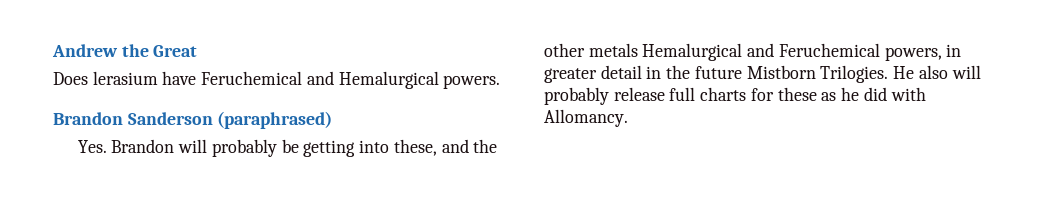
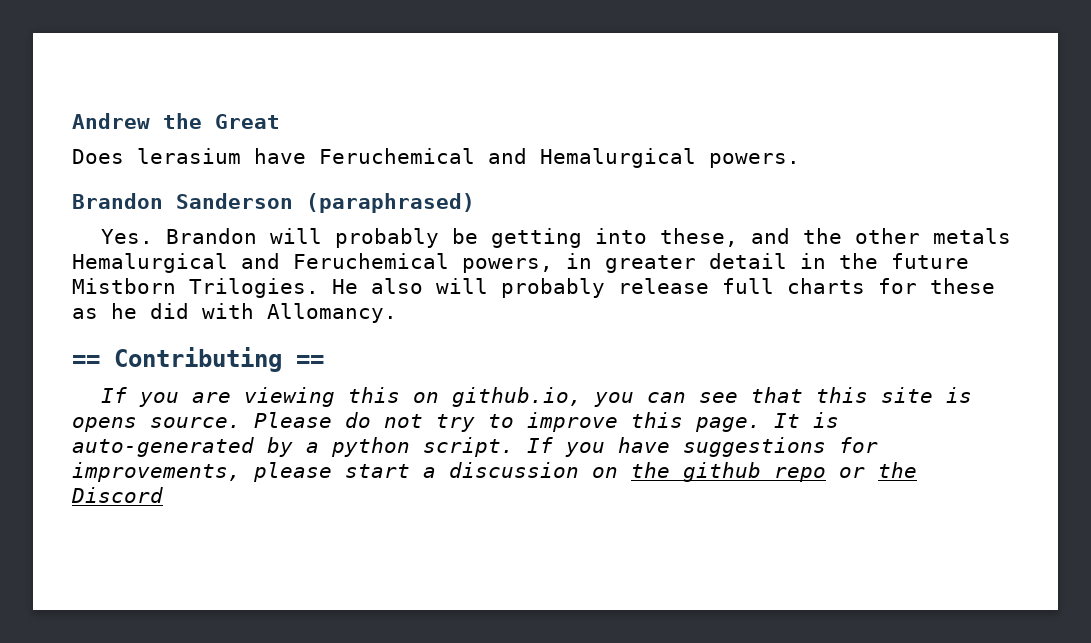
+ == Contributing ==
+ If you are viewing this on github.io, you can see that this site is opens source. Please do not try to improve this page. It is auto-generated by a python script. If you have suggestions for improvements, please start a discussion on the github repo or the Discord

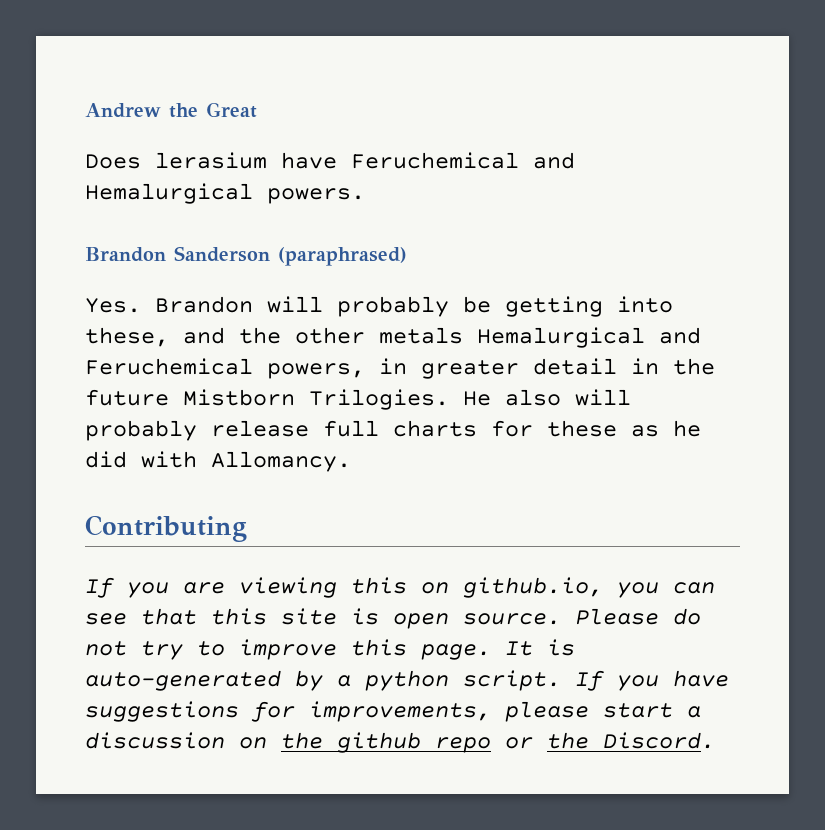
- == Contributing ==
+ Contributing
- If you are viewing this on github.io, you can see that this site is opens source.
+ If you are viewing this on github.io, you can see that this site is open source.
- If you have suggestions for improvements, please start a discussion on the github repo or the Discord
+ If you have suggestions for improvements, please start a discussion on the github repo or the Discord.

